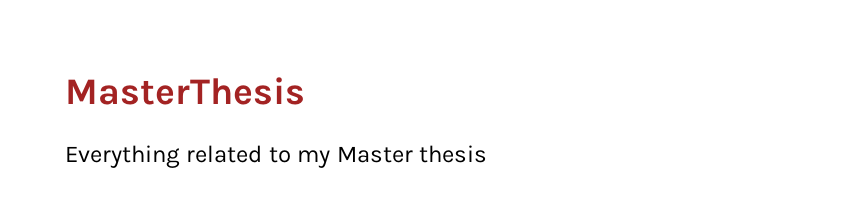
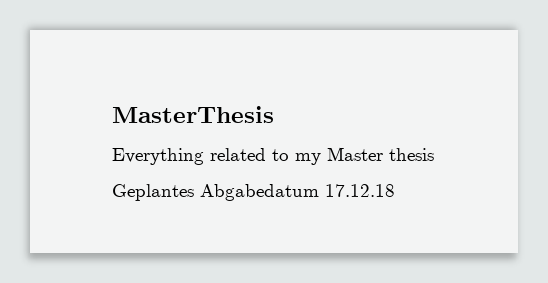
+ Geplantes Abgabedatum 17.12.18

